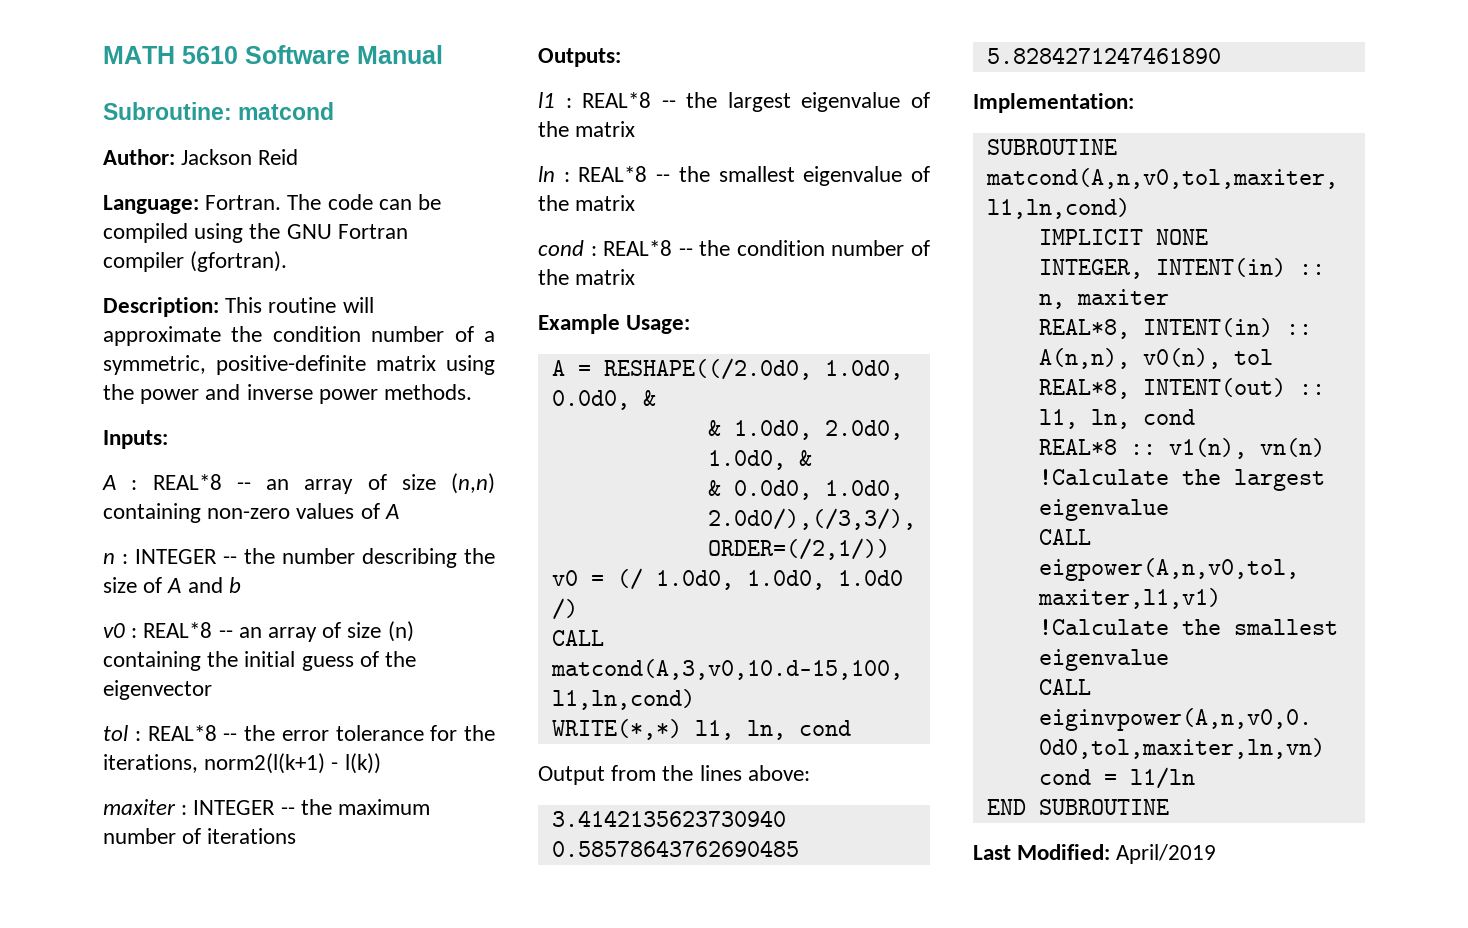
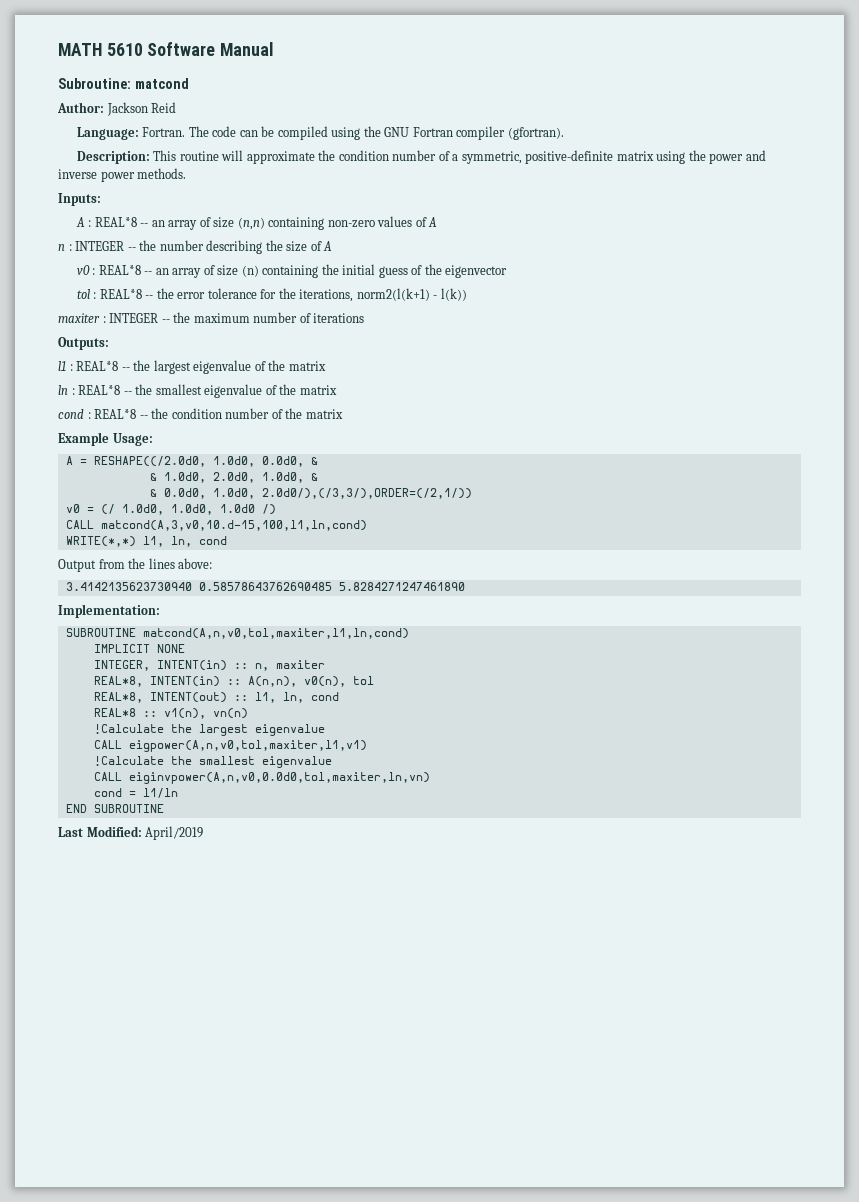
- n : INTEGER -- the number describing the size of A and b
+ n : INTEGER -- the number describing the size of A

